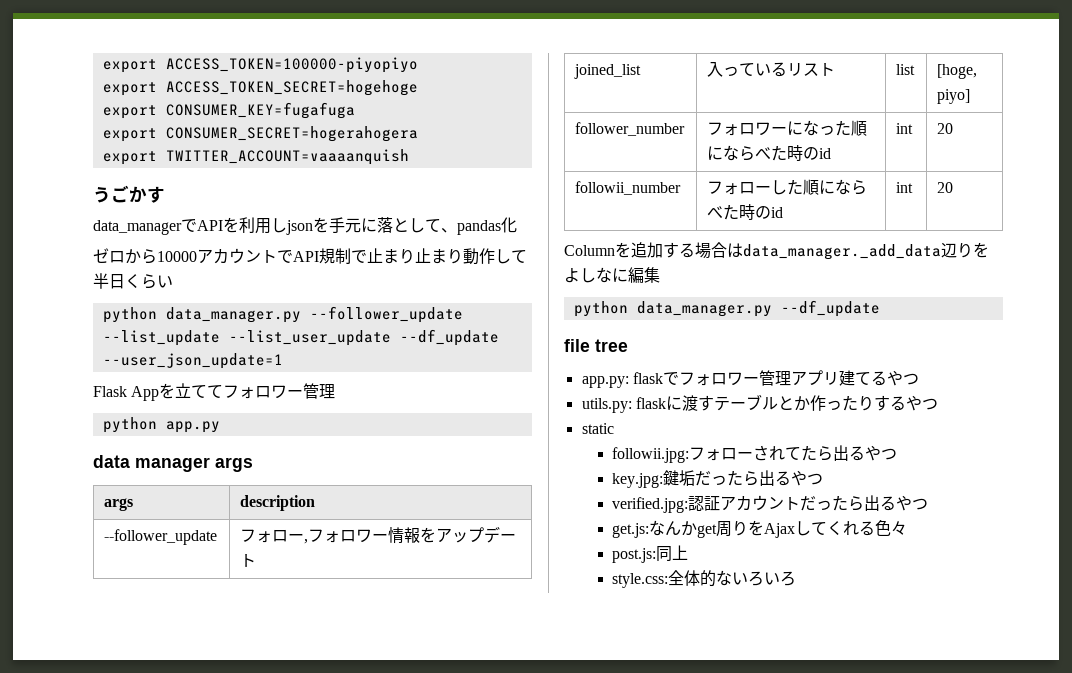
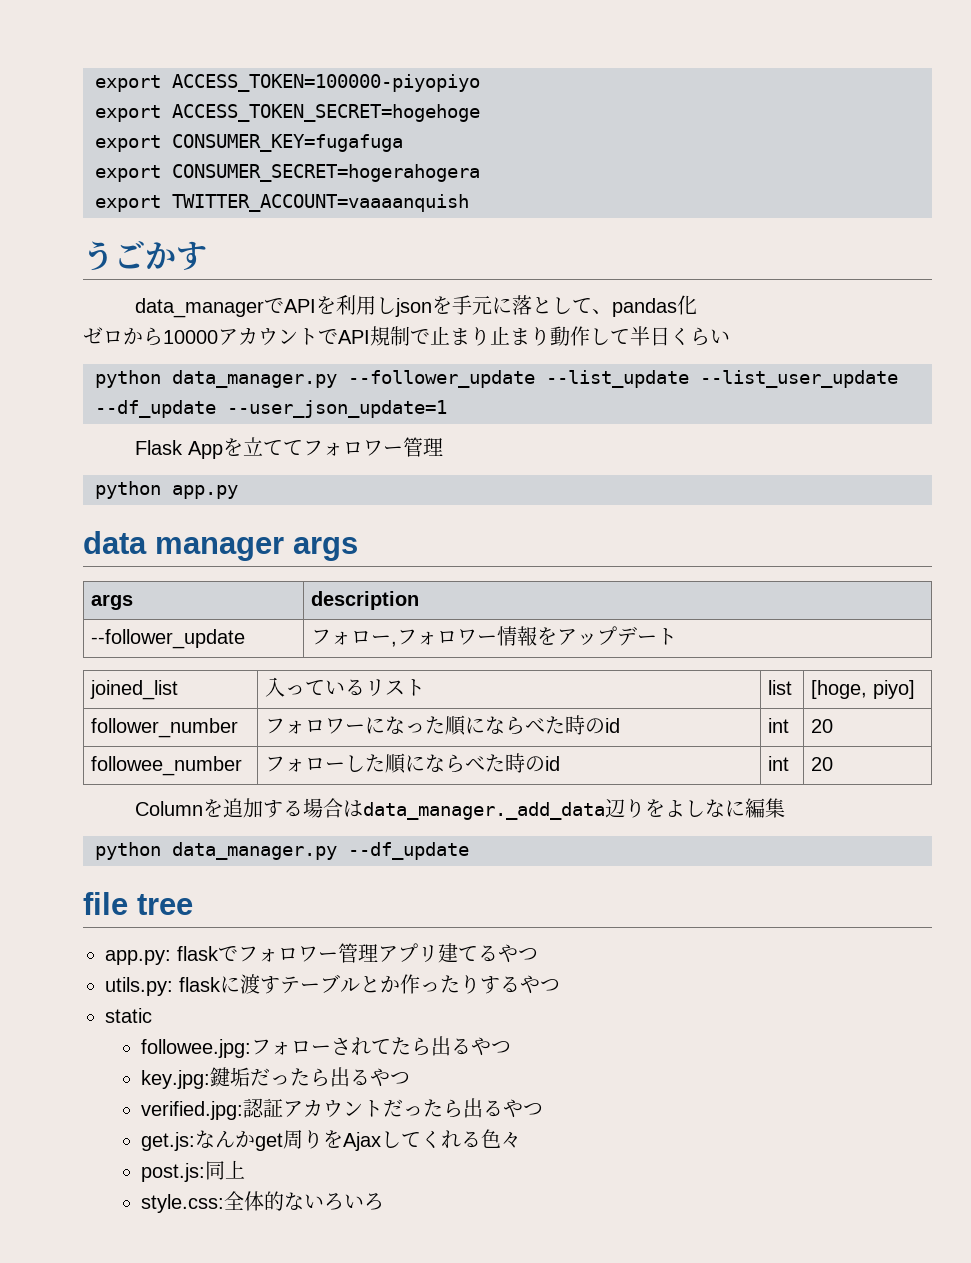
- followii_number | フォローした順にならべた時のid | int | 20
+ followee_number | フォローした順にならべた時のid | int | 20
- followii.jpg:フォローされてたら出るやつ
+ followee.jpg:フォローされてたら出るやつ

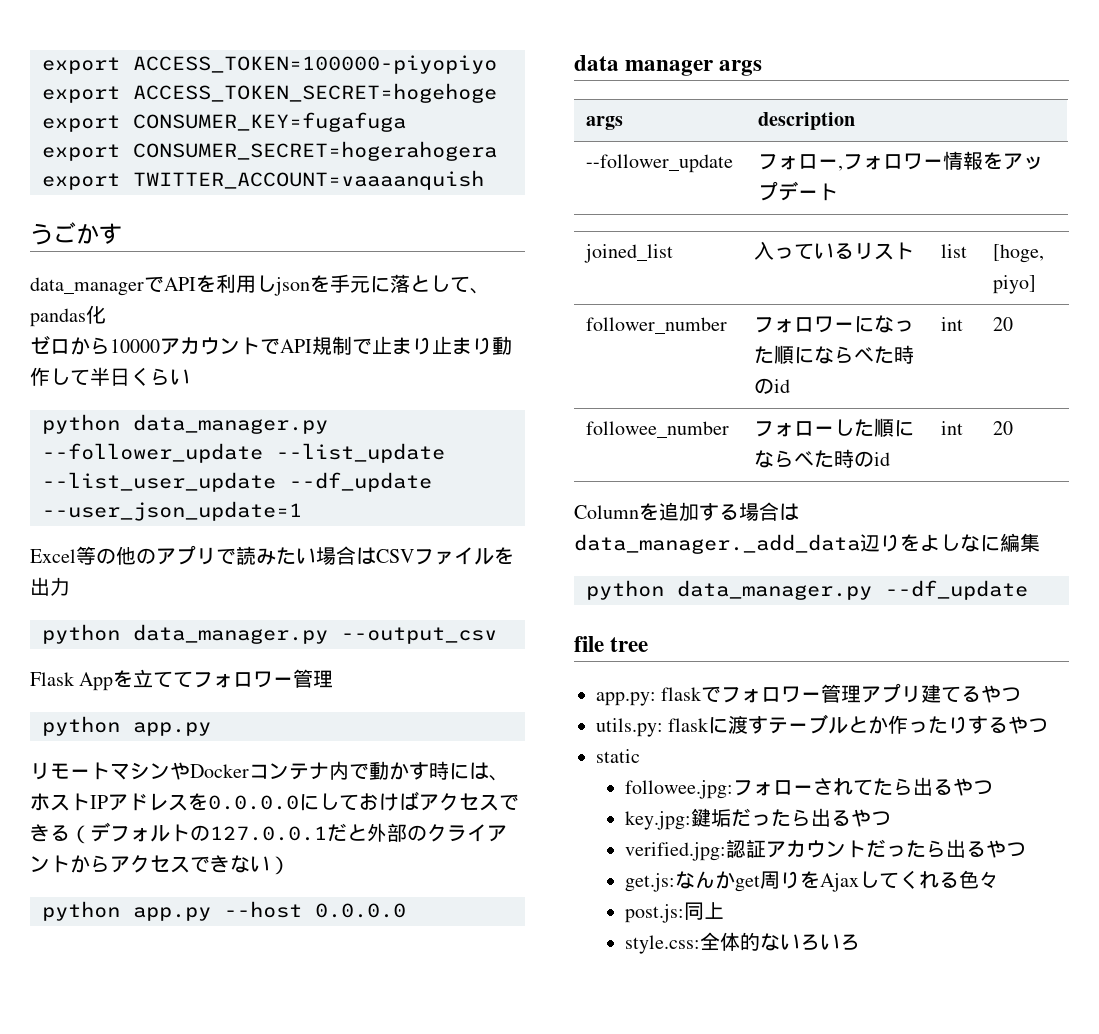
+ Excel等の他のアプリで読みたい場合はCSVファイルを出力
+ python data_manager.py --output_csv
+ リモートマシンやDockerコンテナ内で動かす時には、ホストIPアドレスを0.0.0.0にしておけばアクセスできる（デフォルトの127.0.0.1だと外部のクライアントからアクセスできない）
+ python app.py --host 0.0.0.0

